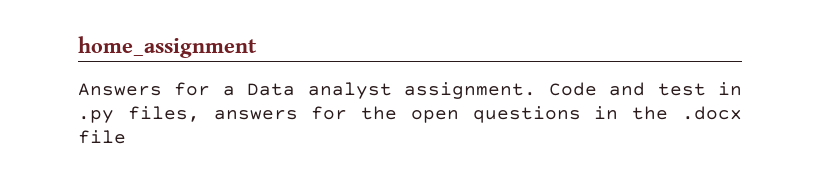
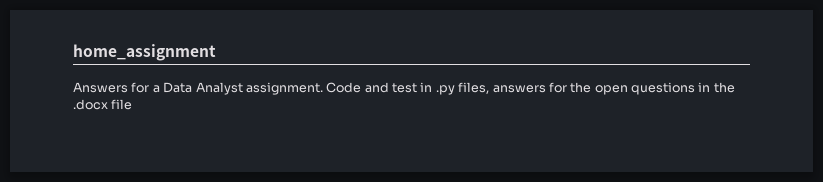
- Answers for a Data analyst assignment.
+ Answers for a Data Analyst assignment.

